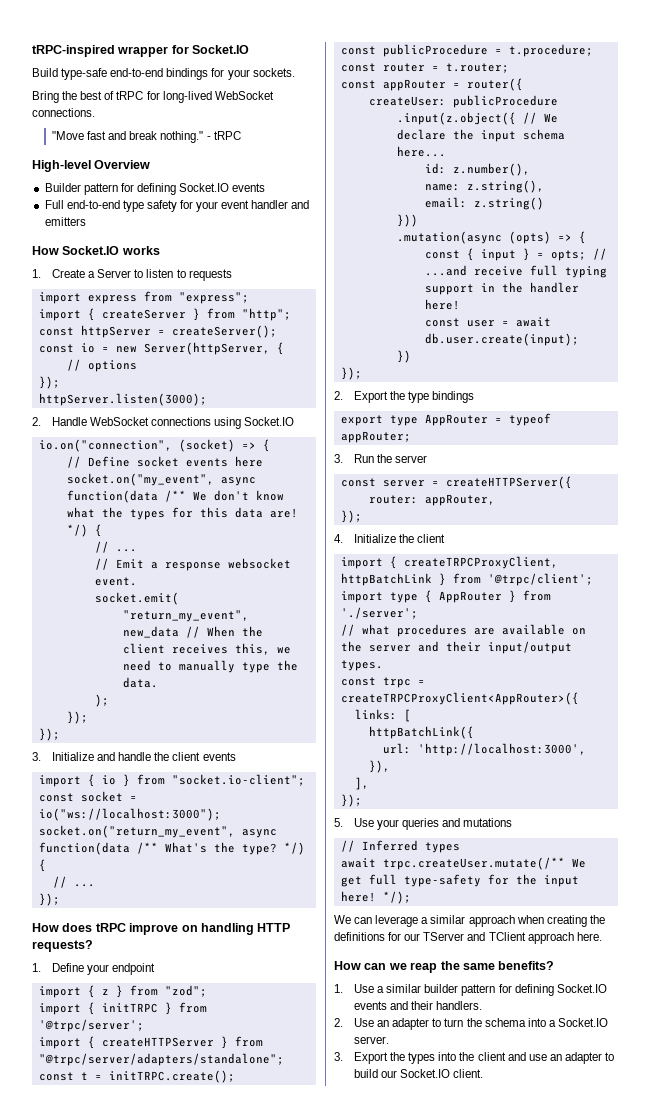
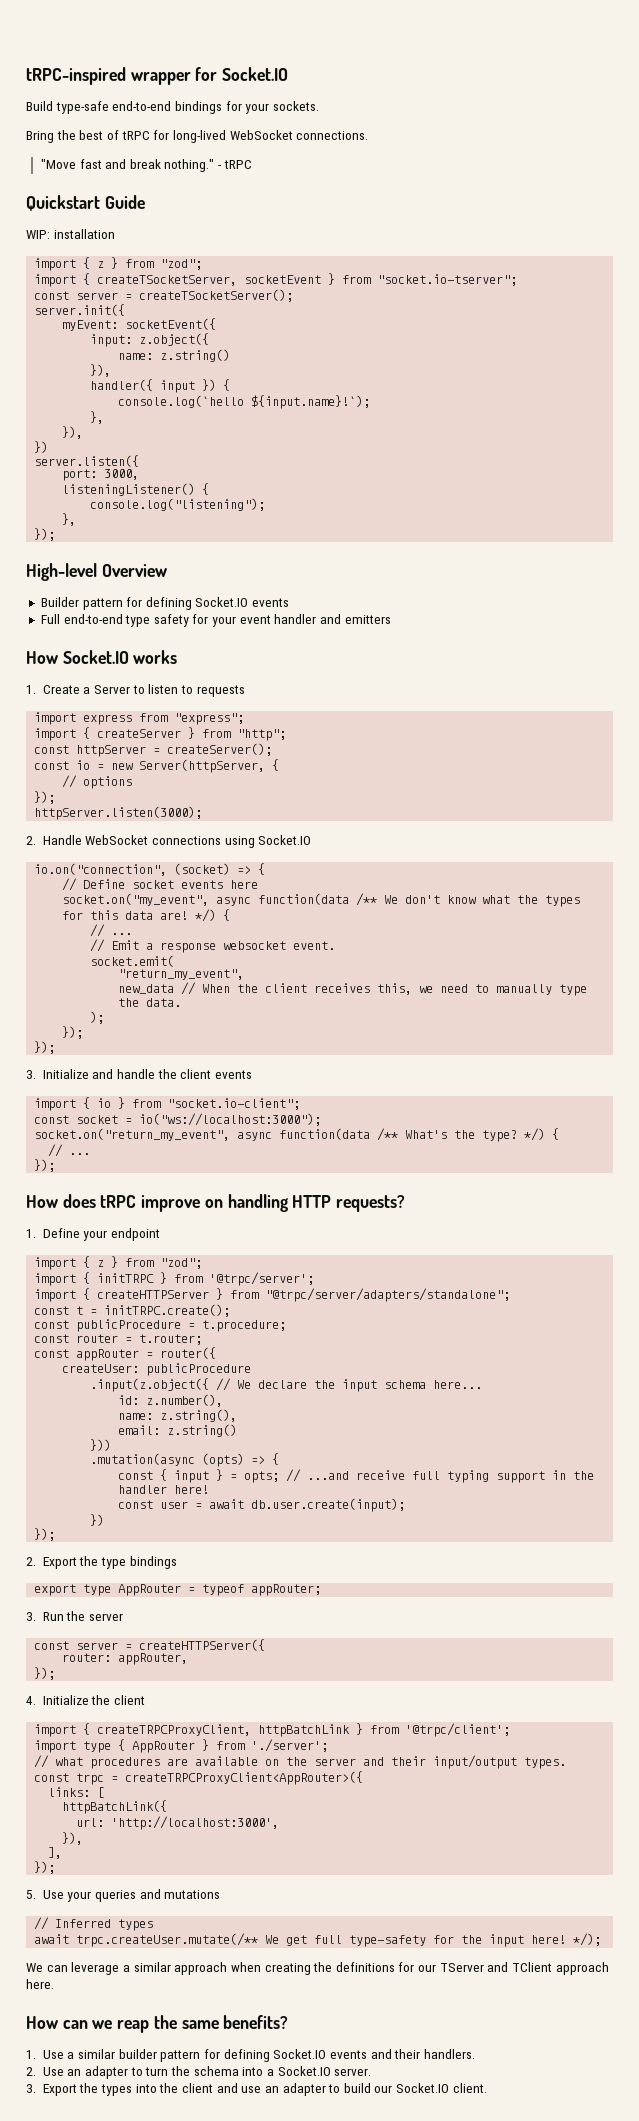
+ Quickstart Guide
+ WIP: installation
+ import { z } from "zod";
+ import { createTSocketServer, socketEvent } from "socket.io-tserver";
+ const server = createTSocketServer();
+ server.init({
+ myEvent: socketEvent({
+ input: z.object({
+ name: z.string()
+ }),
+ handler({ input }) {
+ console.log(`hello ${input.name}!`);
+ },
+ }),
+ })
+ server.listen({
+ port: 3000,
+ listeningListener() {
+ console.log("listening");
+ },
+ });

